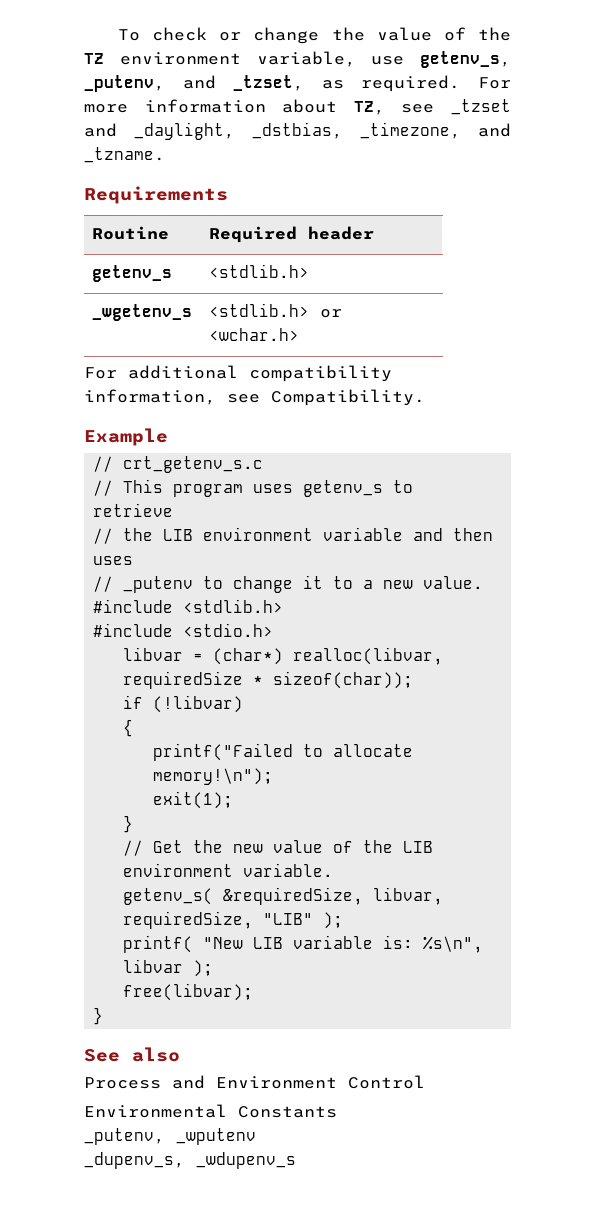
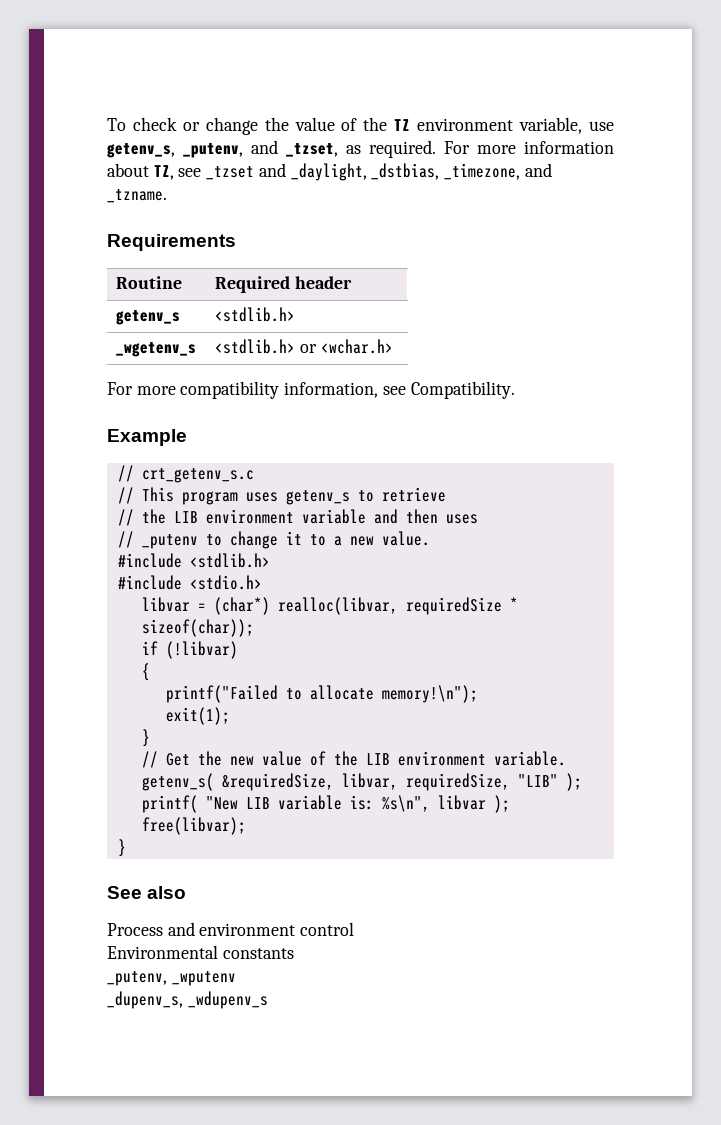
- For additional compatibility information, see Compatibility.
+ For more compatibility information, see Compatibility.
- Process and Environment Control
+ Process and environment control
- Environmental Constants
+ Environmental constants

